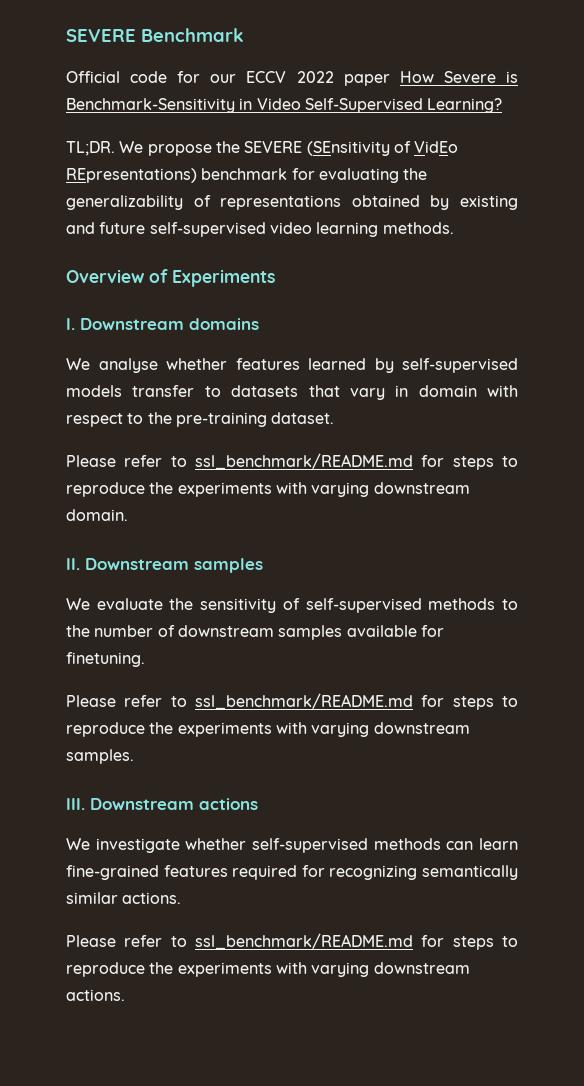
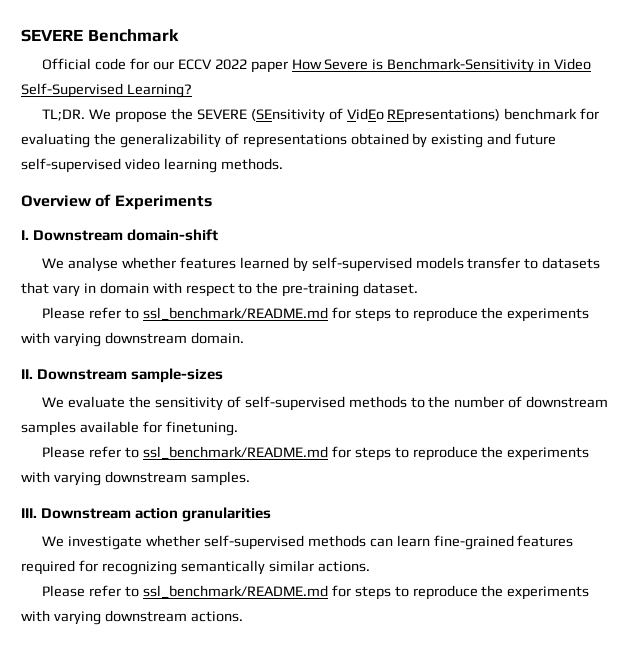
- I. Downstream domains
+ I. Downstream domain-shift
- II. Downstream samples
+ II. Downstream sample-sizes
- III. Downstream actions
+ III. Downstream action granularities

